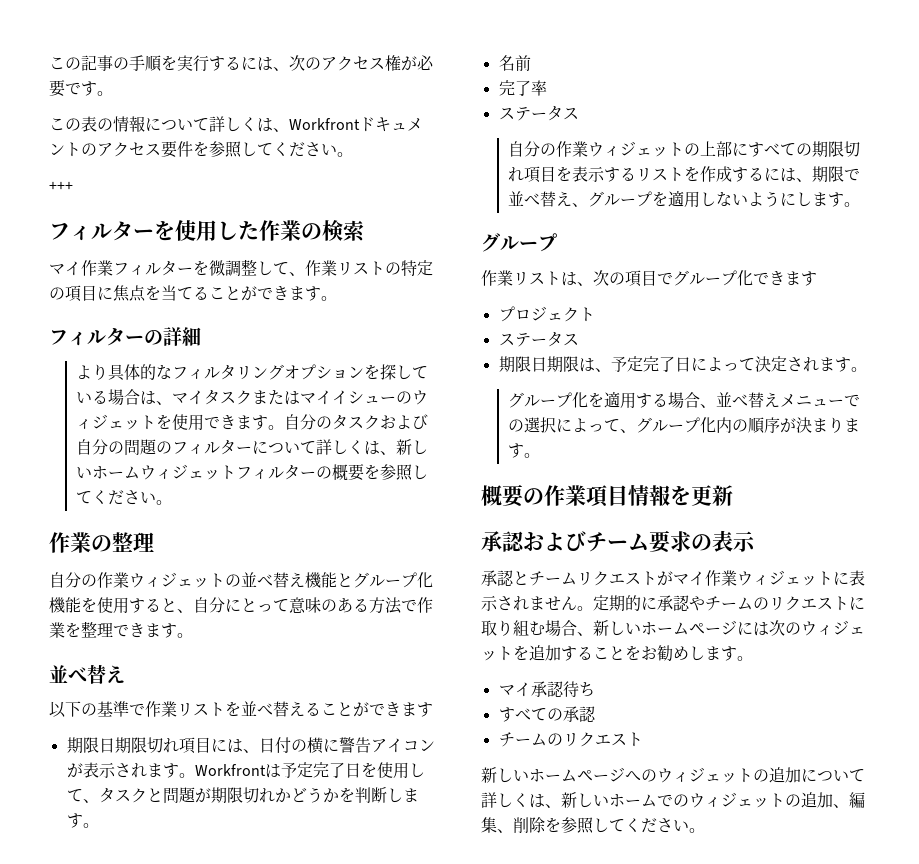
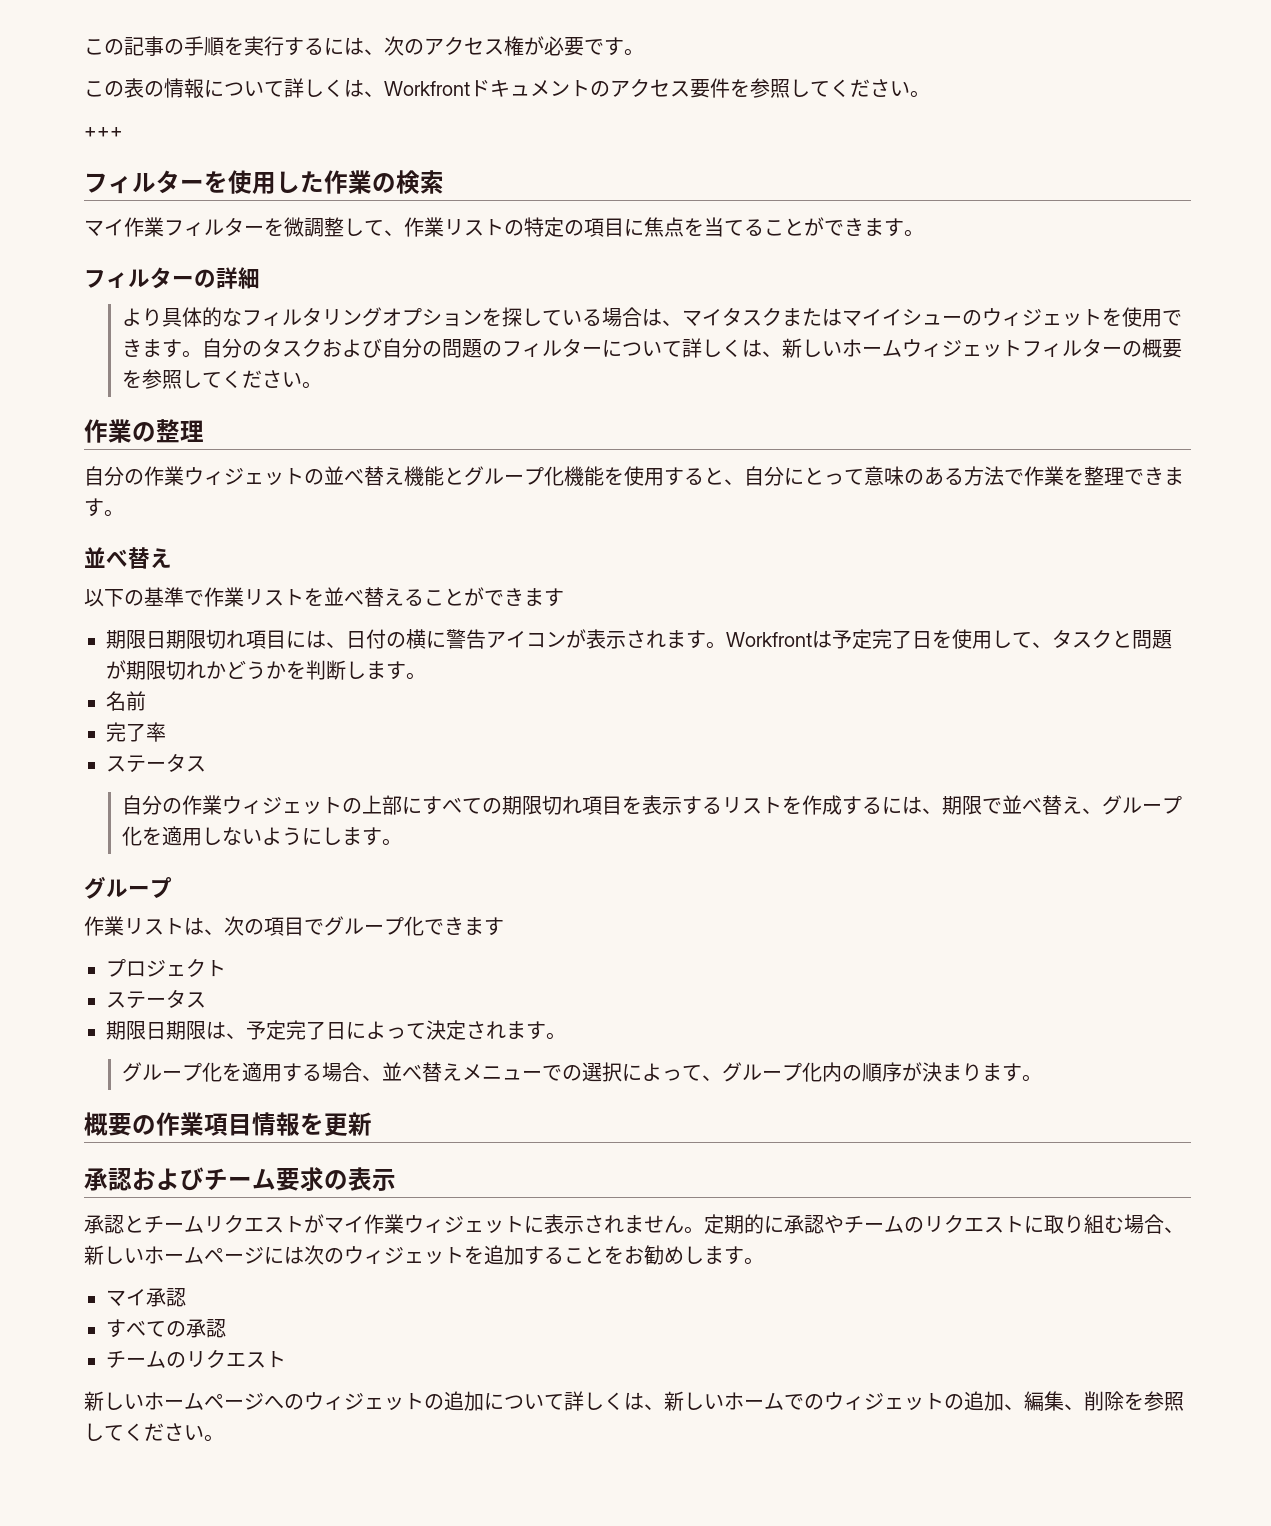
- 自分の作業ウィジェットの上部にすべての期限切れ項目を表示するリストを作成するには、期限で並べ替え、グループを適用しないようにします。
+ 自分の作業ウィジェットの上部にすべての期限切れ項目を表示するリストを作成するには、期限で並べ替え、グループ化を適用しないようにします。
- マイ承認待ち
+ マイ承認

